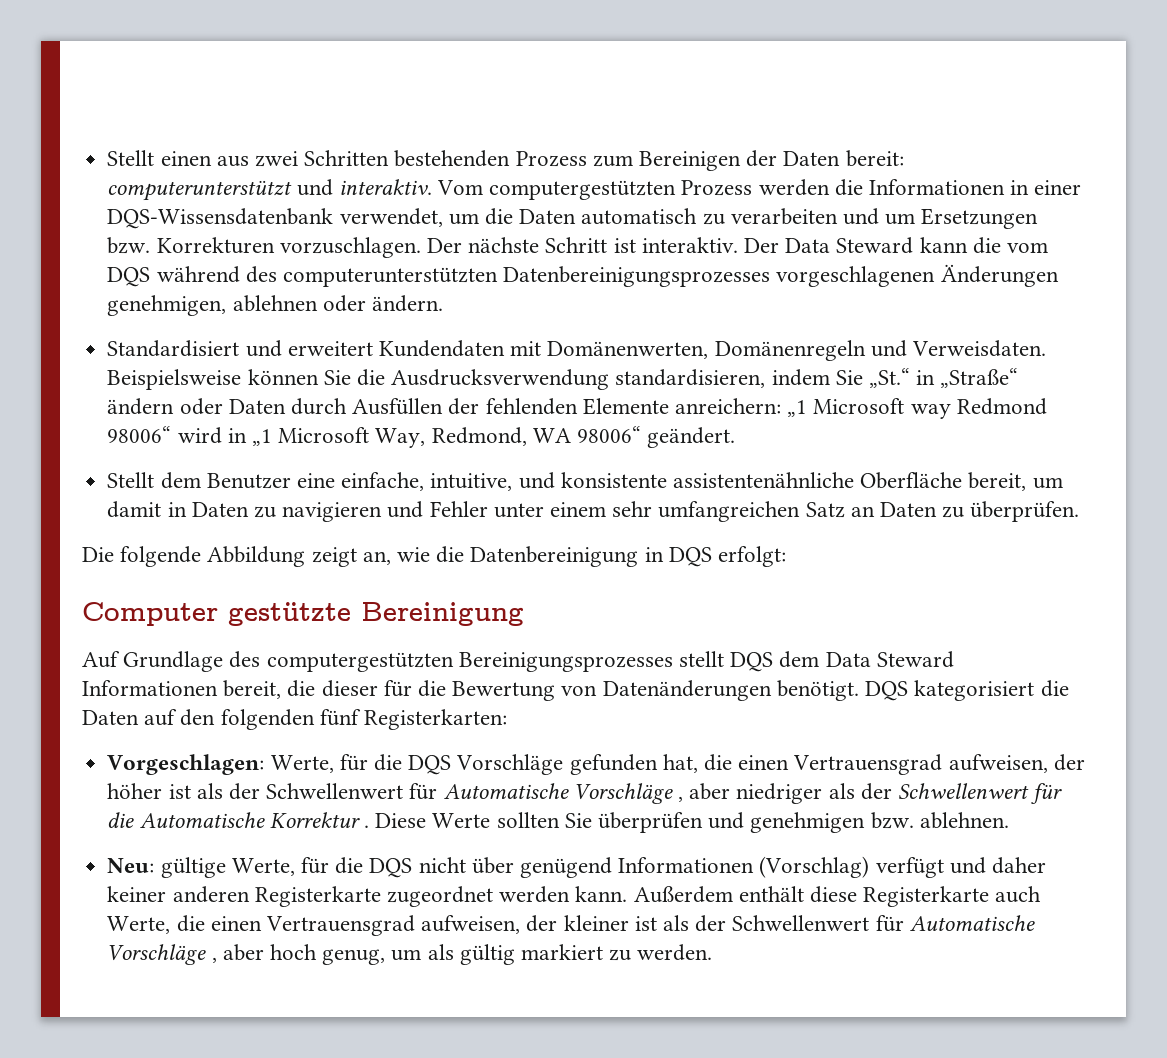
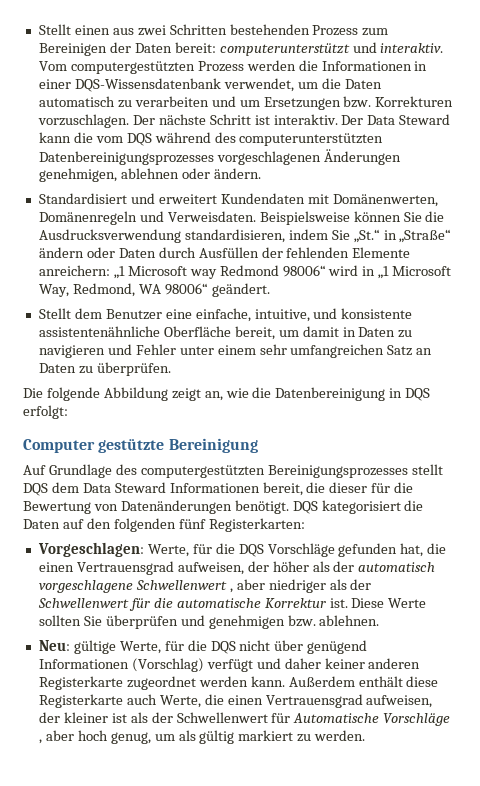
- Vorgeschlagen: Werte, für die DQS Vorschläge gefunden hat, die einen Vertrauensgrad aufweisen, der höher ist als der Schwellenwert für Automatische Vorschläge , aber niedriger als der Schwellenwert für die Automatische Korrektur .
+ Vorgeschlagen: Werte, für die DQS Vorschläge gefunden hat, die einen Vertrauensgrad aufweisen, der höher als der automatisch vorgeschlagene Schwellenwert , aber niedriger als der Schwellenwert für die automatische Korrektur ist.

